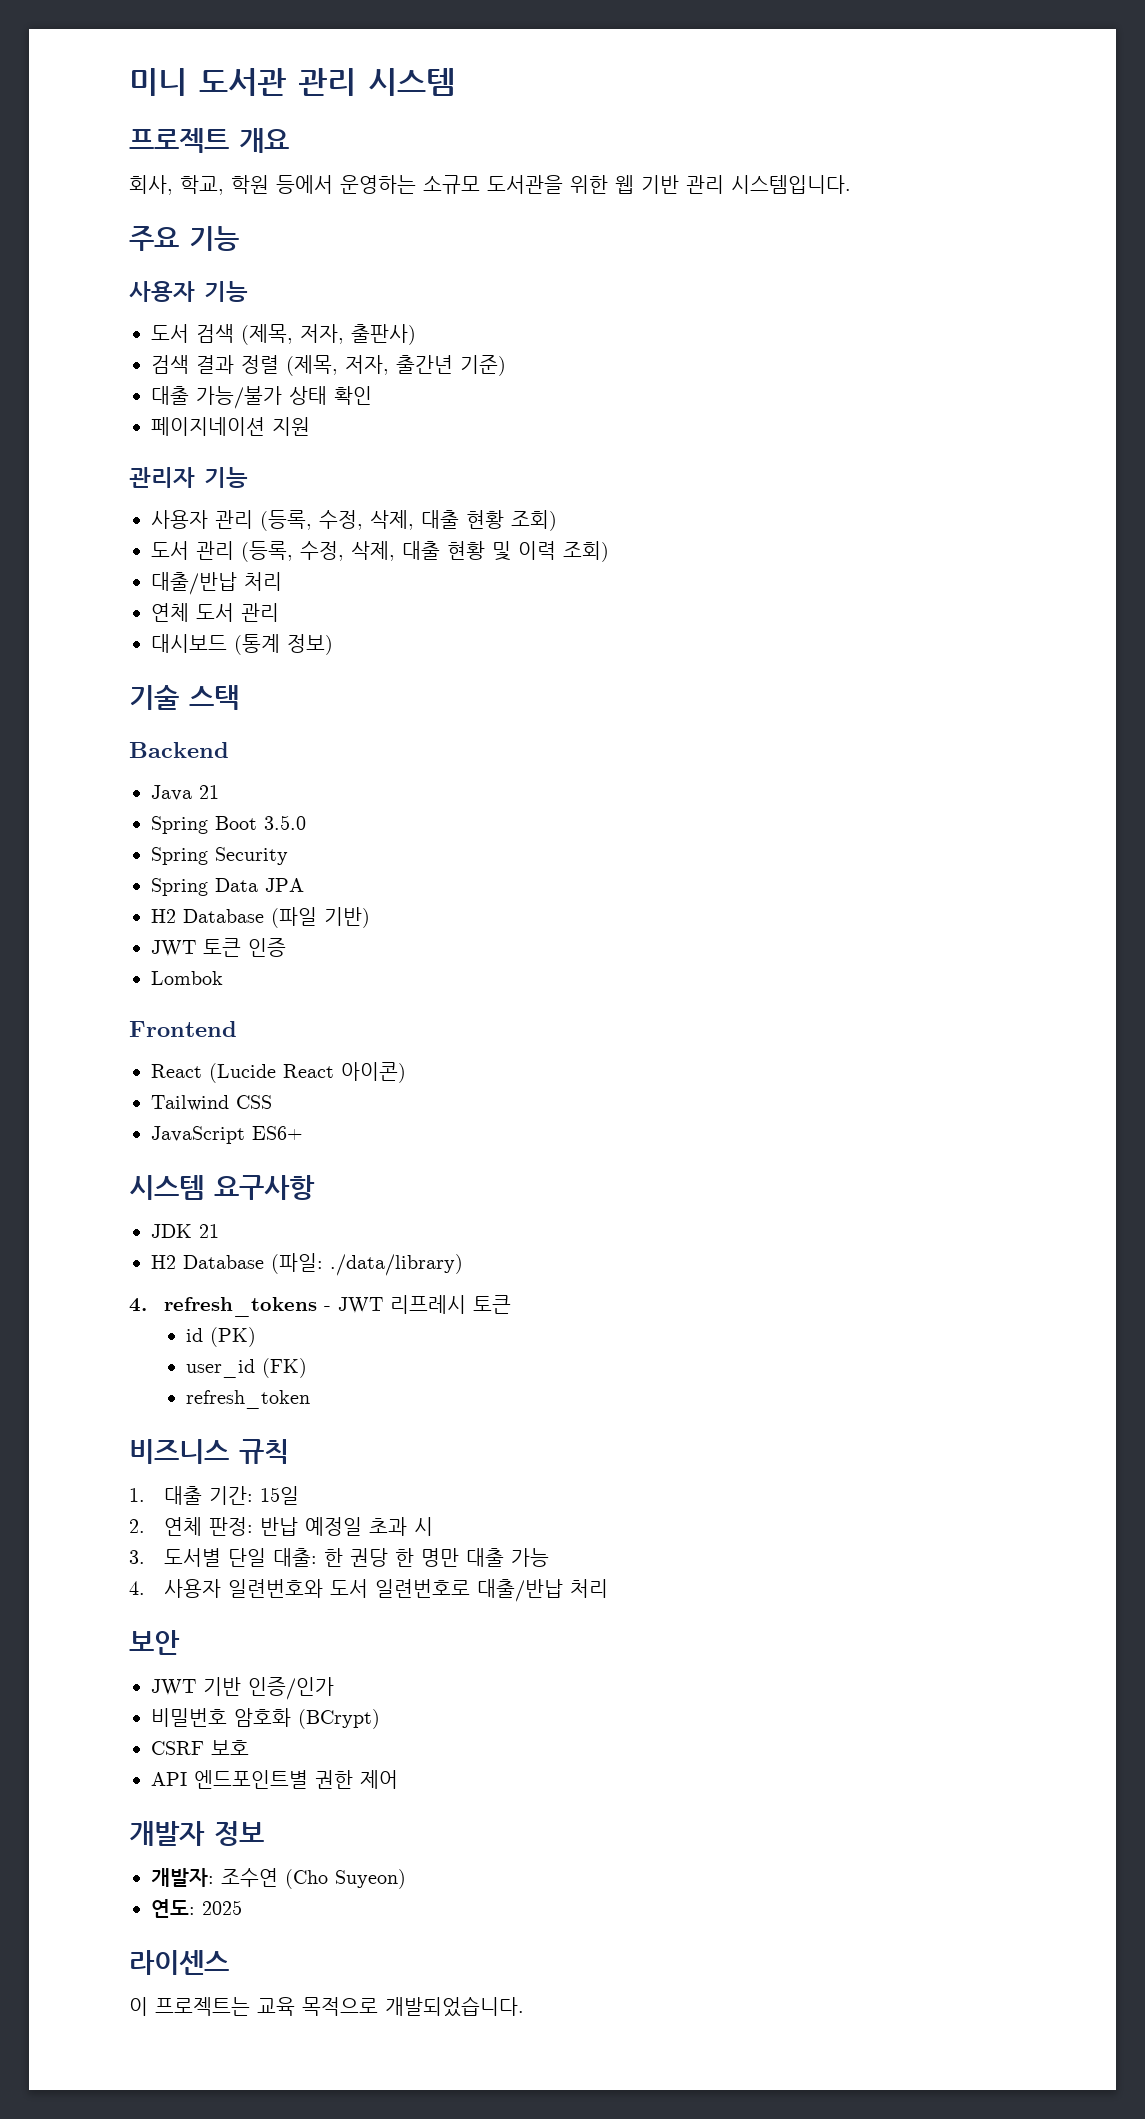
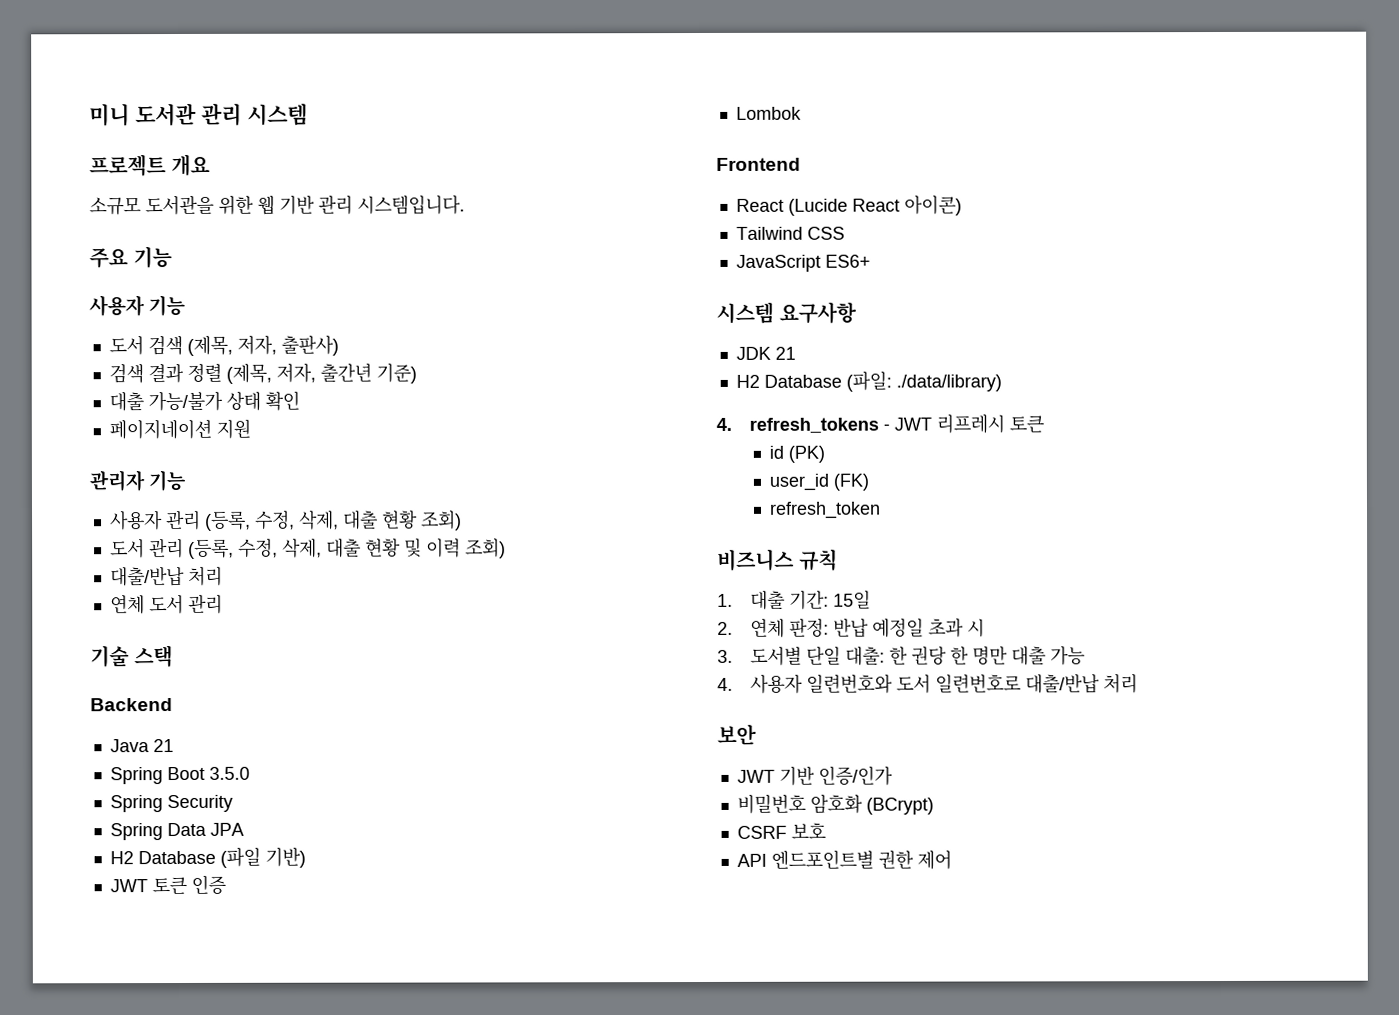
- 회사, 학교, 학원 등에서 운영하는 소규모 도서관을 위한 웹 기반 관리 시스템입니다.
+ 소규모 도서관을 위한 웹 기반 관리 시스템입니다.
- 대시보드 (통계 정보)
- 개발자 정보
- 개발자: 조수연 (Cho Suyeon)
- 연도: 2025
- 라이센스
- 이 프로젝트는 교육 목적으로 개발되었습니다.

